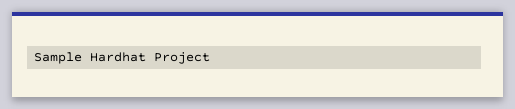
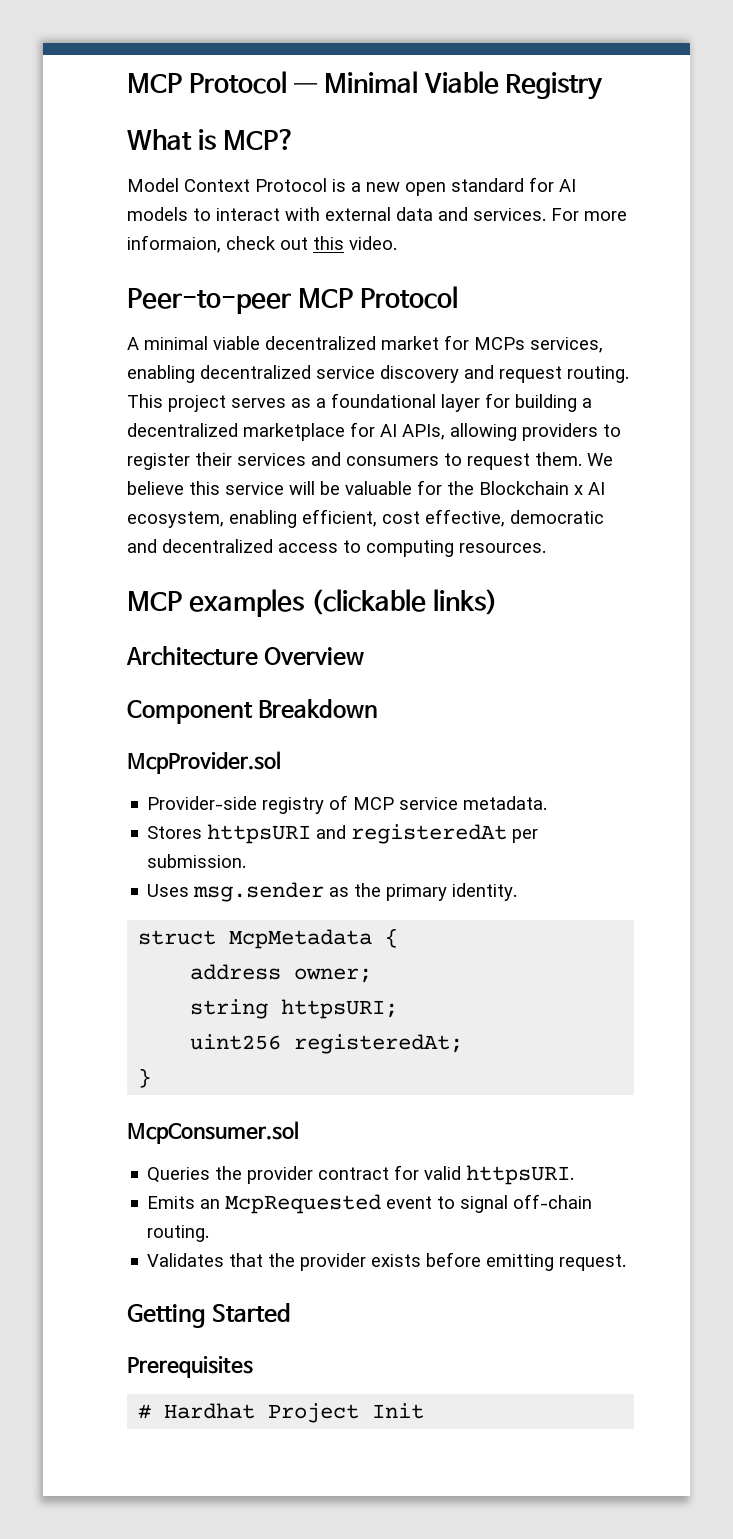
- Sample Hardhat Project
+ MCP Protocol — Minimal Viable Registry
+ What is MCP?
+ Model Context Protocol is a new open standard for AI models to interact with external data and services. For more informaion, check out this video.
+ Peer-to-peer MCP Protocol
+ A minimal viable decentralized market for MCPs services, enabling decentralized service discovery and request routing. This project serves as a foundational layer for building a decentralized marketplace for AI APIs, allowing providers to register their services and consumers to request them. We believe this service will be valuable for the Blockchain x AI ecosystem, enabling efficient, cost effective, democratic and decentralized access to computing resources.
+ MCP examples (clickable links)
+ Architecture Overview
+ Component Breakdown
+ McpProvider.sol
+ Provider-side registry of MCP service metadata.
+ Stores httpsURI and registeredAt per submission.
+ Uses msg.sender as the primary identity.
+ struct McpMetadata {
+ address owner;
+ string httpsURI;
+ uint256 registeredAt;
+ }
+ McpConsumer.sol
+ Queries the provider contract for valid httpsURI.
+ Emits an McpRequested event to signal off-chain routing.
+ Validates that the provider exists before emitting request.
+ Getting Started
+ Prerequisites
+ # Hardhat Project Init

